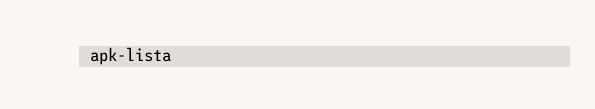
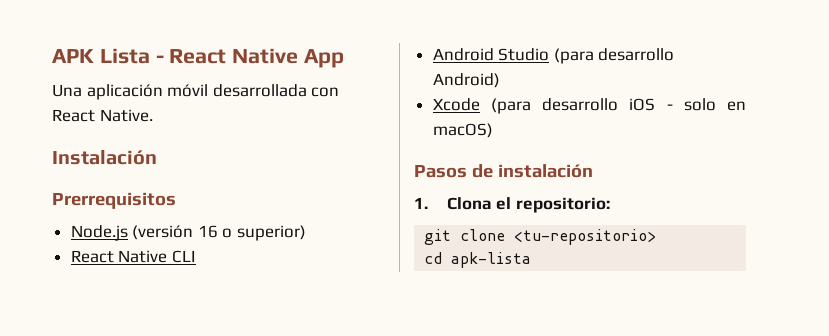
- apk-lista
+ APK Lista - React Native App
+ Una aplicación móvil desarrollada con React Native.
+ Instalación
+ Prerrequisitos
+ Node.js (versión 16 o superior)
+ React Native CLI
+ Android Studio (para desarrollo Android)
+ Xcode (para desarrollo iOS - solo en macOS)
+ Pasos de instalación
+ 1. Clona el repositorio:
+ git clone <tu-repositorio>
+ cd apk-lista

